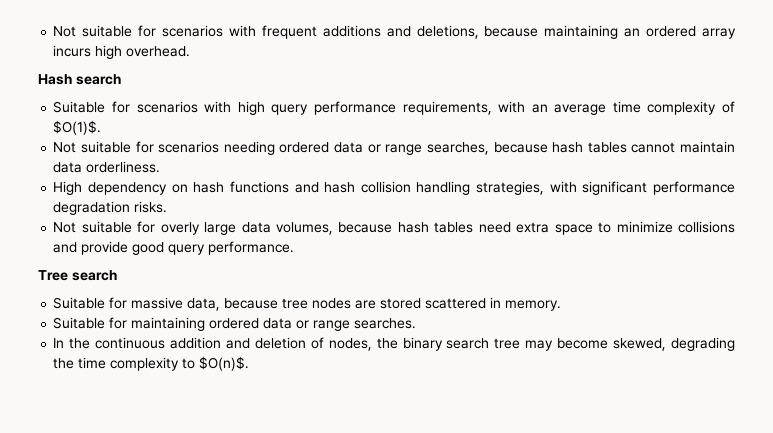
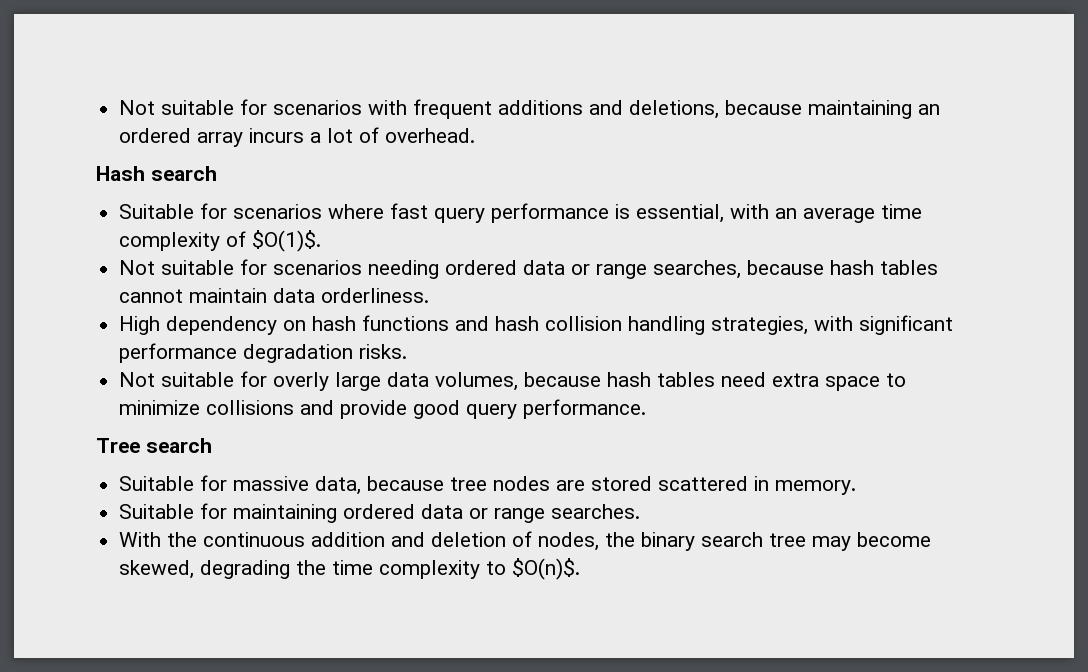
- Not suitable for scenarios with frequent additions and deletions, because maintaining an ordered array incurs high overhead.
+ Not suitable for scenarios with frequent additions and deletions, because maintaining an ordered array incurs a lot of overhead.
- Suitable for scenarios with high query performance requirements, with an average time complexity of $O(1)$.
+ Suitable for scenarios where fast query performance is essential, with an average time complexity of $O(1)$.
- In the continuous addition and deletion of nodes, the binary search tree may become skewed, degrading the time complexity to $O(n)$.
+ With the continuous addition and deletion of nodes, the binary search tree may become skewed, degrading the time complexity to $O(n)$.

